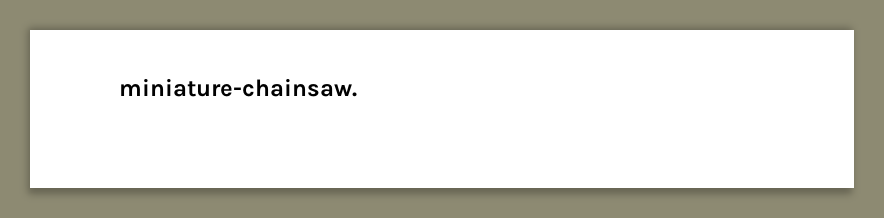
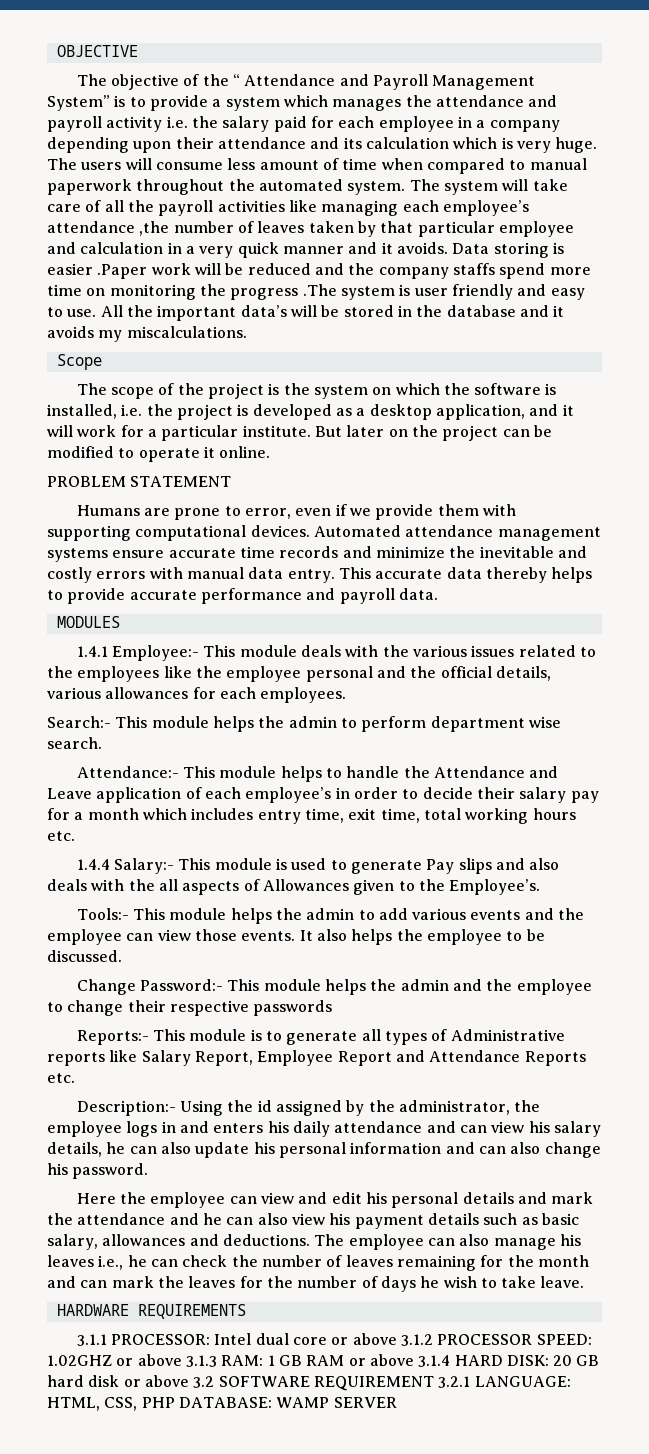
- miniature-chainsaw.
+ OBJECTIVE
+ The objective of the “ Attendance and Payroll Management System” is to provide a system which manages the attendance and payroll activity i.e. the salary paid for each employee in a company depending upon their attendance and its calculation which is very huge. The users will consume less amount of time when compared to manual paperwork throughout the automated system. The system will take care of all the payroll activities like managing each employee’s attendance ,the number of leaves taken by that particular employee and calculation in a very quick manner and it avoids. Data storing is easier .Paper work will be reduced and the company staffs spend more time on monitoring the progress .The system is user friendly and easy to use. All the important data’s will be stored in the database and it avoids my miscalculations.
+ Scope
+ The scope of the project is the system on which the software is installed, i.e. the project is developed as a desktop application, and it will work for a particular institute. But later on the project can be modified to operate it online.
+ PROBLEM STATEMENT
+ Humans are prone to error, even if we provide them with supporting computational devices. Automated attendance management systems ensure accurate time records and minimize the inevitable and costly errors with manual data entry. This accurate data thereby helps to provide accurate performance and payroll data.
+ MODULES
+ 1.4.1 Employee:- This module deals with the various issues related to the employees like the employee personal and the official details, various allowances for each employees.
+ Search:- This module helps the admin to perform department wise search.
+ Attendance:- This module helps to handle the Attendance and Leave application of each employee’s in order to decide their salary pay for a month which includes entry time, exit time, total working hours etc.
+ 1.4.4 Salary:- This module is used to generate Pay slips and also deals with the all aspects of Allowances given to the Employee’s.
+ Tools:- This module helps the admin to add various events and the employee can view those events. It also helps the employee to be discussed.
+ Change Password:- This module helps the admin and the employee to change their respective passwords
+ Reports:- This module is to generate all types of Administrative reports like Salary Report, Employee Report and Attendance Reports etc.
+ Description:- Using the id assigned by the administrator, the employee logs in and enters his daily attendance and can view his salary details, he can also update his personal information and can also change his password.
+ Here the employee can view and edit his personal details and mark the attendance and he can also view his payment details such as basic salary, allowances and deductions. The employee can also manage his leaves i.e., he can check the number of leaves remaining for the month and can mark the leaves for the number of days he wish to take leave.
+ HARDWARE REQUIREMENTS
+ 3.1.1 PROCESSOR: Intel dual core or above 3.1.2 PROCESSOR SPEED: 1.02GHZ or above 3.1.3 RAM: 1 GB RAM or above 3.1.4 HARD DISK: 20 GB hard disk or above 3.2 SOFTWARE REQUIREMENT 3.2.1 LANGUAGE: HTML, CSS, PHP DATABASE: WAMP SERVER

